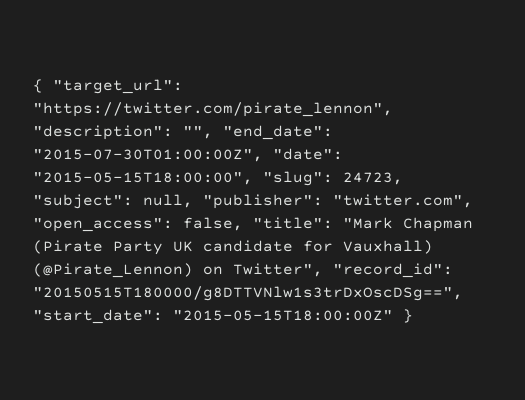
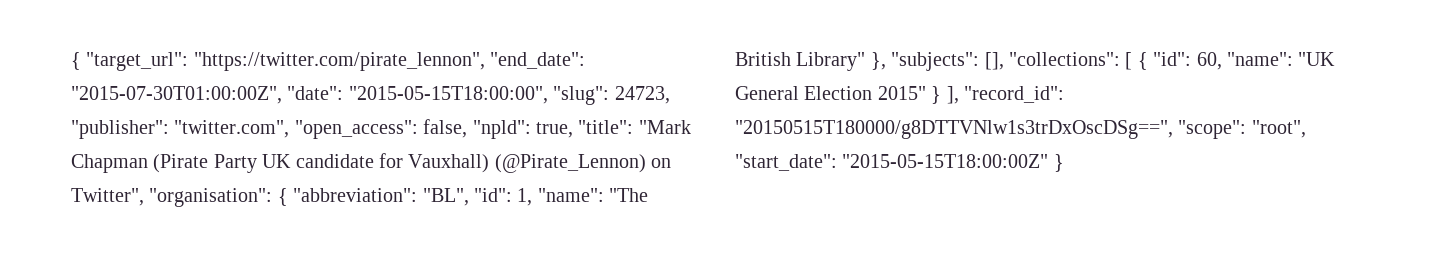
- { "target_url": "https://twitter.com/pirate_lennon", "description": "", "end_date": "2015-07-30T01:00:00Z", "date": "2015-05-15T18:00:00", "slug": 24723, "subject": null, "publisher": "twitter.com", "open_access": false, "title": "Mark Chapman (Pirate Party UK candidate for Vauxhall) (@Pirate_Lennon) on Twitter", "record_id": "20150515T180000/g8DTTVNlw1s3trDxOscDSg==", "start_date": "2015-05-15T18:00:00Z" }
+ { "target_url": "https://twitter.com/pirate_lennon", "end_date": "2015-07-30T01:00:00Z", "date": "2015-05-15T18:00:00", "slug": 24723, "publisher": "twitter.com", "open_access": false, "npld": true, "title": "Mark Chapman (Pirate Party UK candidate for Vauxhall) (@Pirate_Lennon) on Twitter", "organisation": { "abbreviation": "BL", "id": 1, "name": "The British Library" }, "subjects": [], "collections": [ { "id": 60, "name": "UK General Election 2015" } ], "record_id": "20150515T180000/g8DTTVNlw1s3trDxOscDSg==", "scope": "root", "start_date": "2015-05-15T18:00:00Z" }

